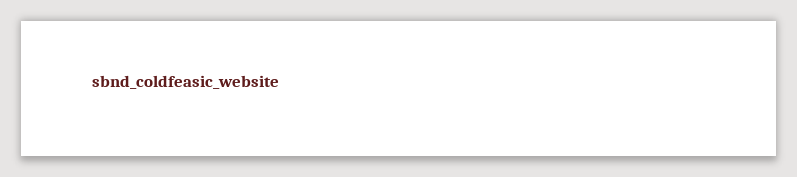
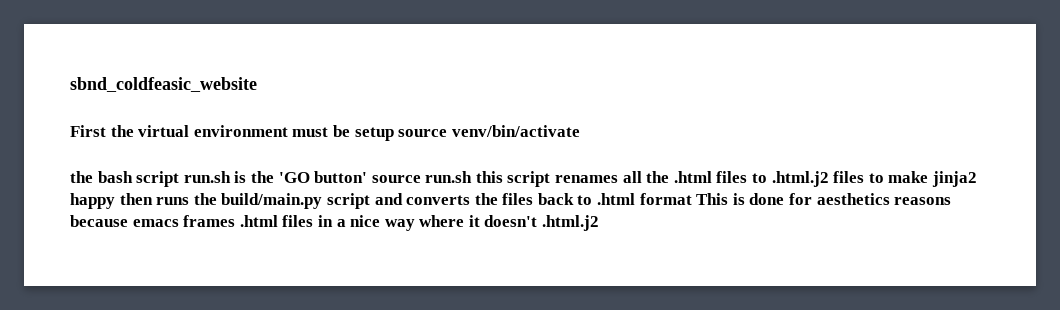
+ First the virtual environment must be setup source venv/bin/activate
+ the bash script run.sh is the 'GO button' source run.sh this script renames all the .html files to .html.j2 files to make jinja2 happy then runs the build/main.py script and converts the files back to .html format This is done for aesthetics reasons because emacs frames .html files in a nice way where it doesn't .html.j2

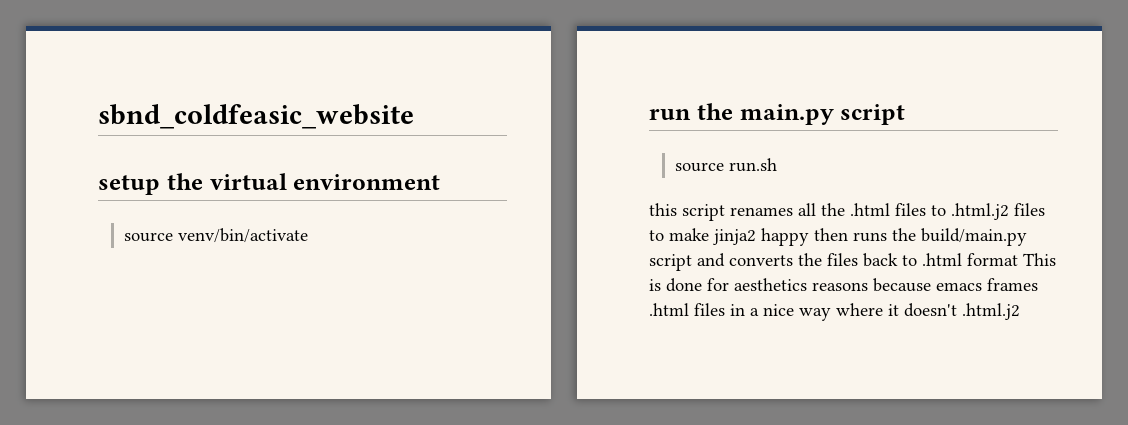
- First the virtual environment must be setup source venv/bin/activate
+ setup the virtual environment
+ source venv/bin/activate
- the bash script run.sh is the 'GO button' source run.sh this script renames all the .html files to .html.j2 files to make jinja2 happy then runs the build/main.py script and converts the files back to .html format This is done for aesthetics reasons because emacs frames .html files in a nice way where it doesn't .html.j2
+ run the main.py script
+ source run.sh
+ this script renames all the .html files to .html.j2 files to make jinja2 happy then runs the build/main.py script and converts the files back to .html format This is done for aesthetics reasons because emacs frames .html files in a nice way where it doesn't .html.j2

